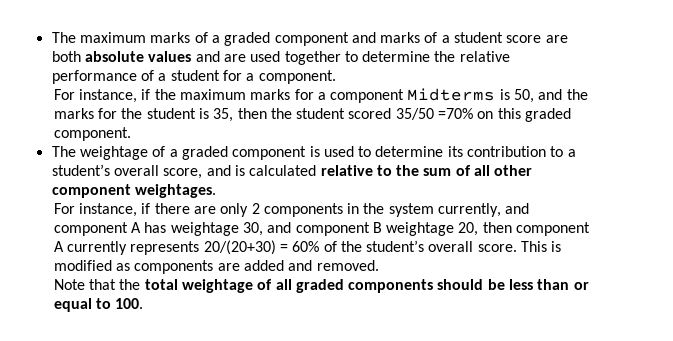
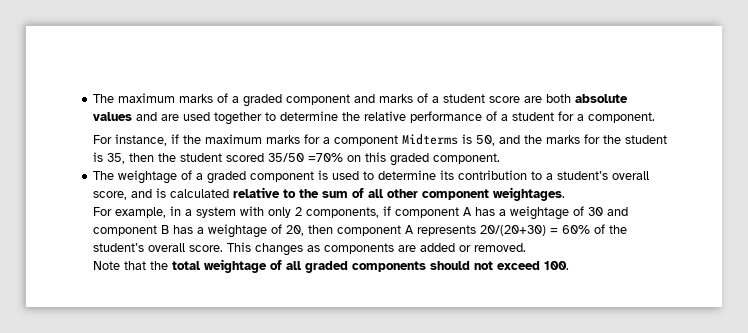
- For instance, if there are only 2 components in the system currently, and component A has weightage 30, and component B weightage 20, then component A currently represents 20/(20+30) = 60% of the student’s overall score.
+ For example, in a system with only 2 components, if component A has a weightage of 30 and component B has a weightage of 20, then component A represents 20/(20+30) = 60% of the student’s overall score.
- This is modified as components are added and removed.
+ This changes as components are added or removed.
- Note that the total weightage of all graded components should be less than or equal to 100.
+ Note that the total weightage of all graded components should not exceed 100.

